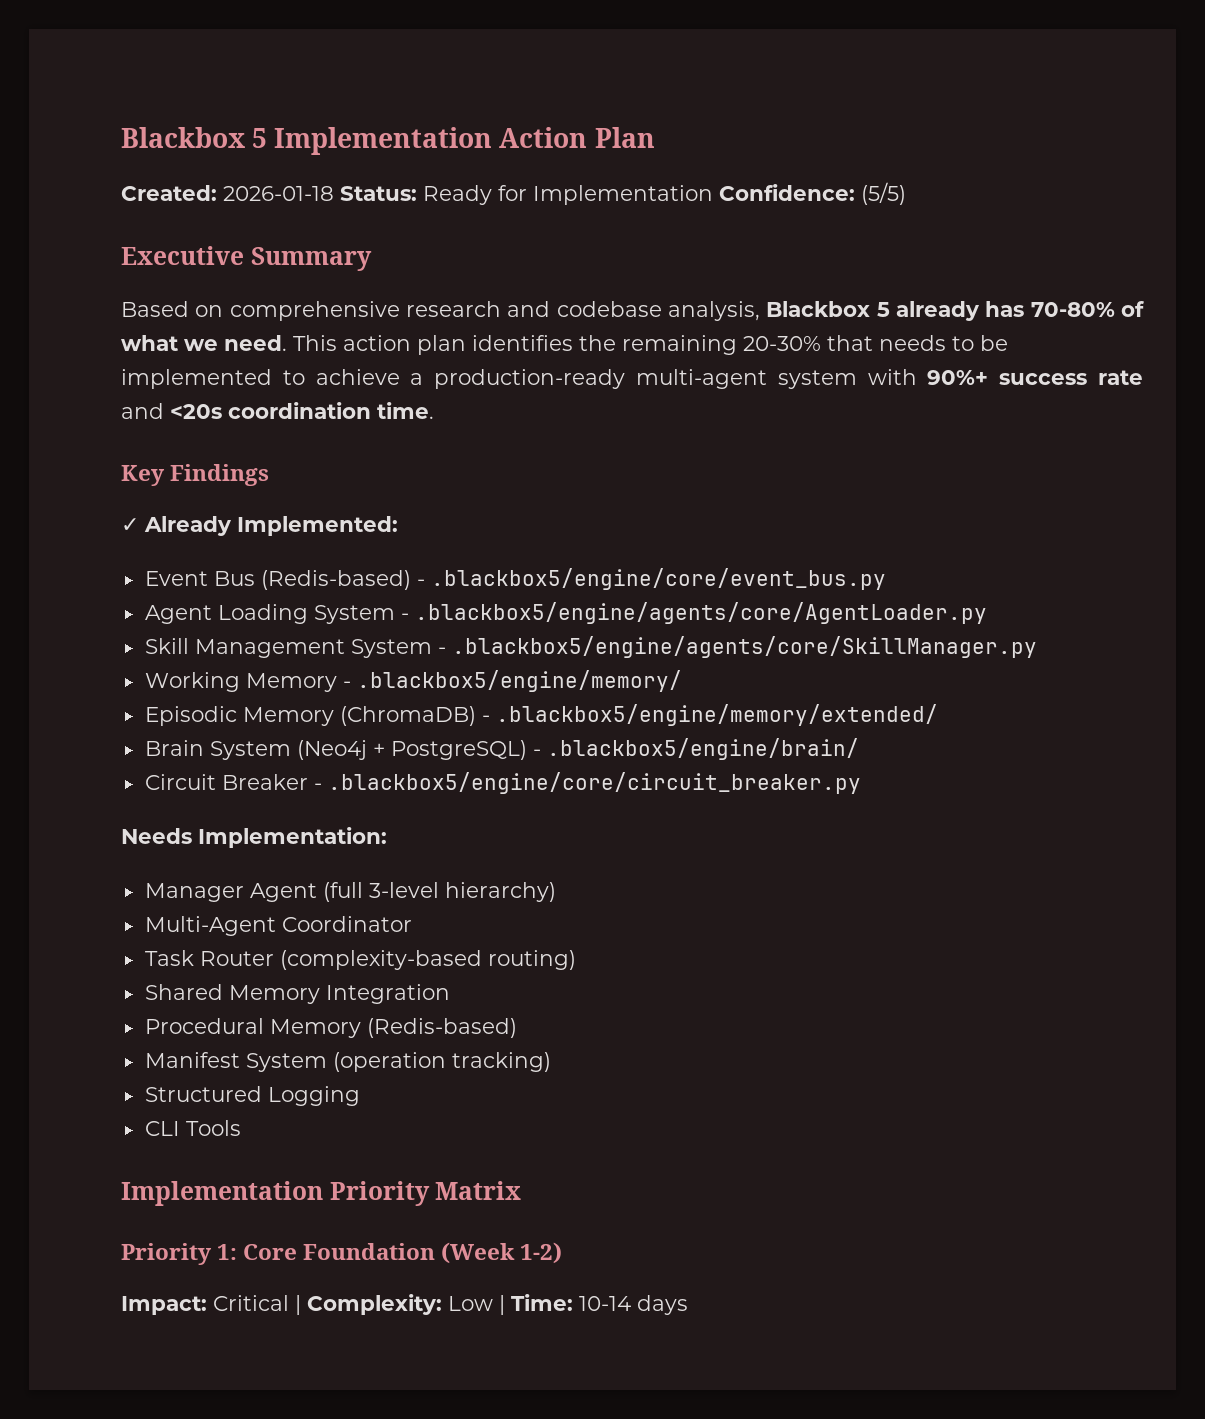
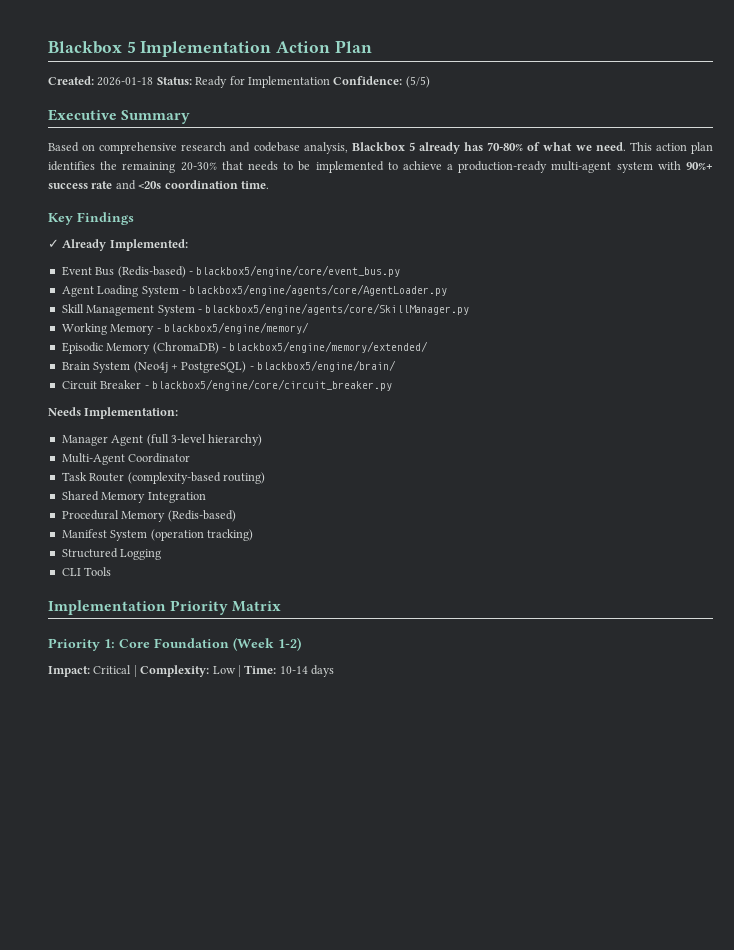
- Event Bus (Redis-based) - .blackbox5/engine/core/event_bus.py
+ Event Bus (Redis-based) - blackbox5/engine/core/event_bus.py
- Agent Loading System - .blackbox5/engine/agents/core/AgentLoader.py
+ Agent Loading System - blackbox5/engine/agents/core/AgentLoader.py
- Skill Management System - .blackbox5/engine/agents/core/SkillManager.py
+ Skill Management System - blackbox5/engine/agents/core/SkillManager.py
- Working Memory - .blackbox5/engine/memory/
+ Working Memory - blackbox5/engine/memory/
- Episodic Memory (ChromaDB) - .blackbox5/engine/memory/extended/
+ Episodic Memory (ChromaDB) - blackbox5/engine/memory/extended/
- Brain System (Neo4j + PostgreSQL) - .blackbox5/engine/brain/
+ Brain System (Neo4j + PostgreSQL) - blackbox5/engine/brain/
- Circuit Breaker - .blackbox5/engine/core/circuit_breaker.py
+ Circuit Breaker - blackbox5/engine/core/circuit_breaker.py

